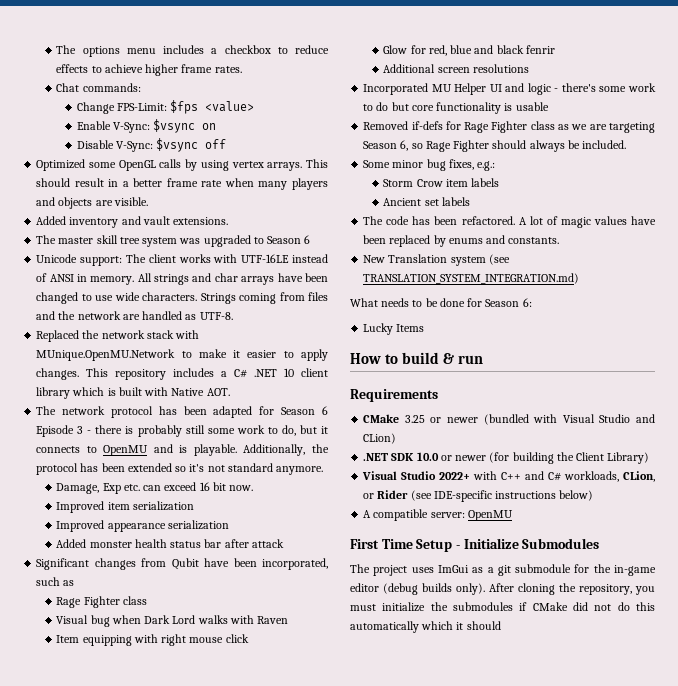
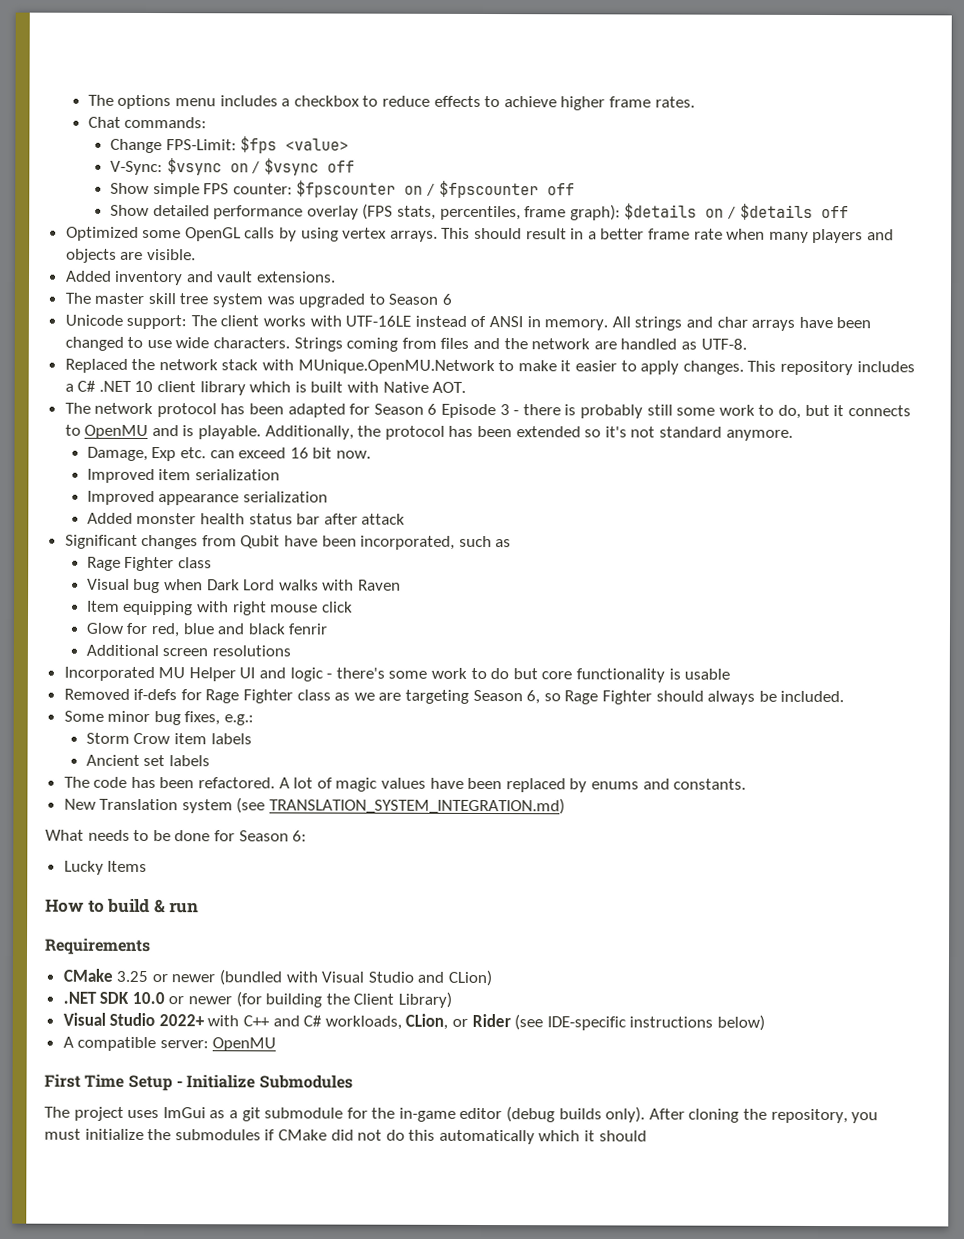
- Enable V-Sync: $vsync on
- Disable V-Sync: $vsync off
+ V-Sync: $vsync on / $vsync off
+ Show simple FPS counter: $fpscounter on / $fpscounter off
+ Show detailed performance overlay (FPS stats, percentiles, frame graph): $details on / $details off

